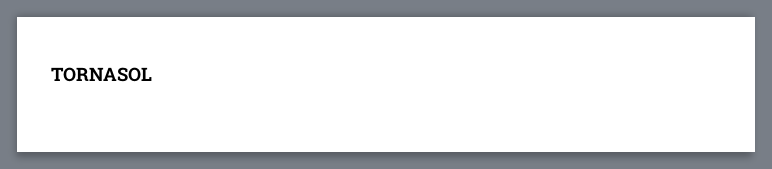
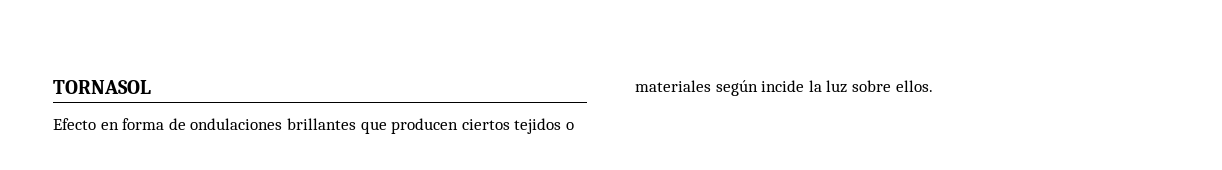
+ Efecto en forma de ondulaciones brillantes que producen ciertos tejidos o materiales según incide la luz sobre ellos.

